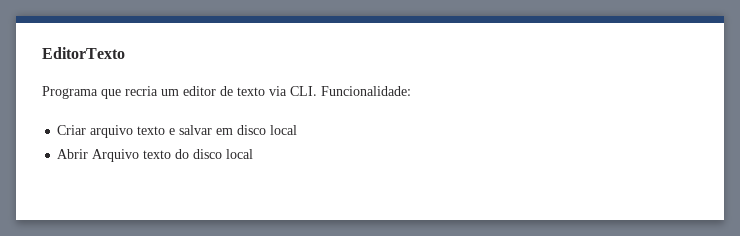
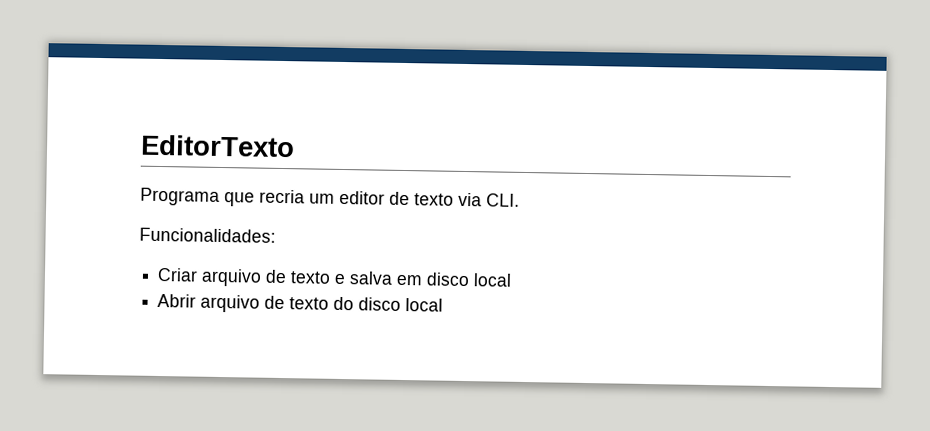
- Programa que recria um editor de texto via CLI. Funcionalidade:
+ Programa que recria um editor de texto via CLI.
+ Funcionalidades:
- Criar arquivo texto e salvar em disco local
+ Criar arquivo de texto e salva em disco local
- Abrir Arquivo texto do disco local
+ Abrir arquivo de texto do disco local

